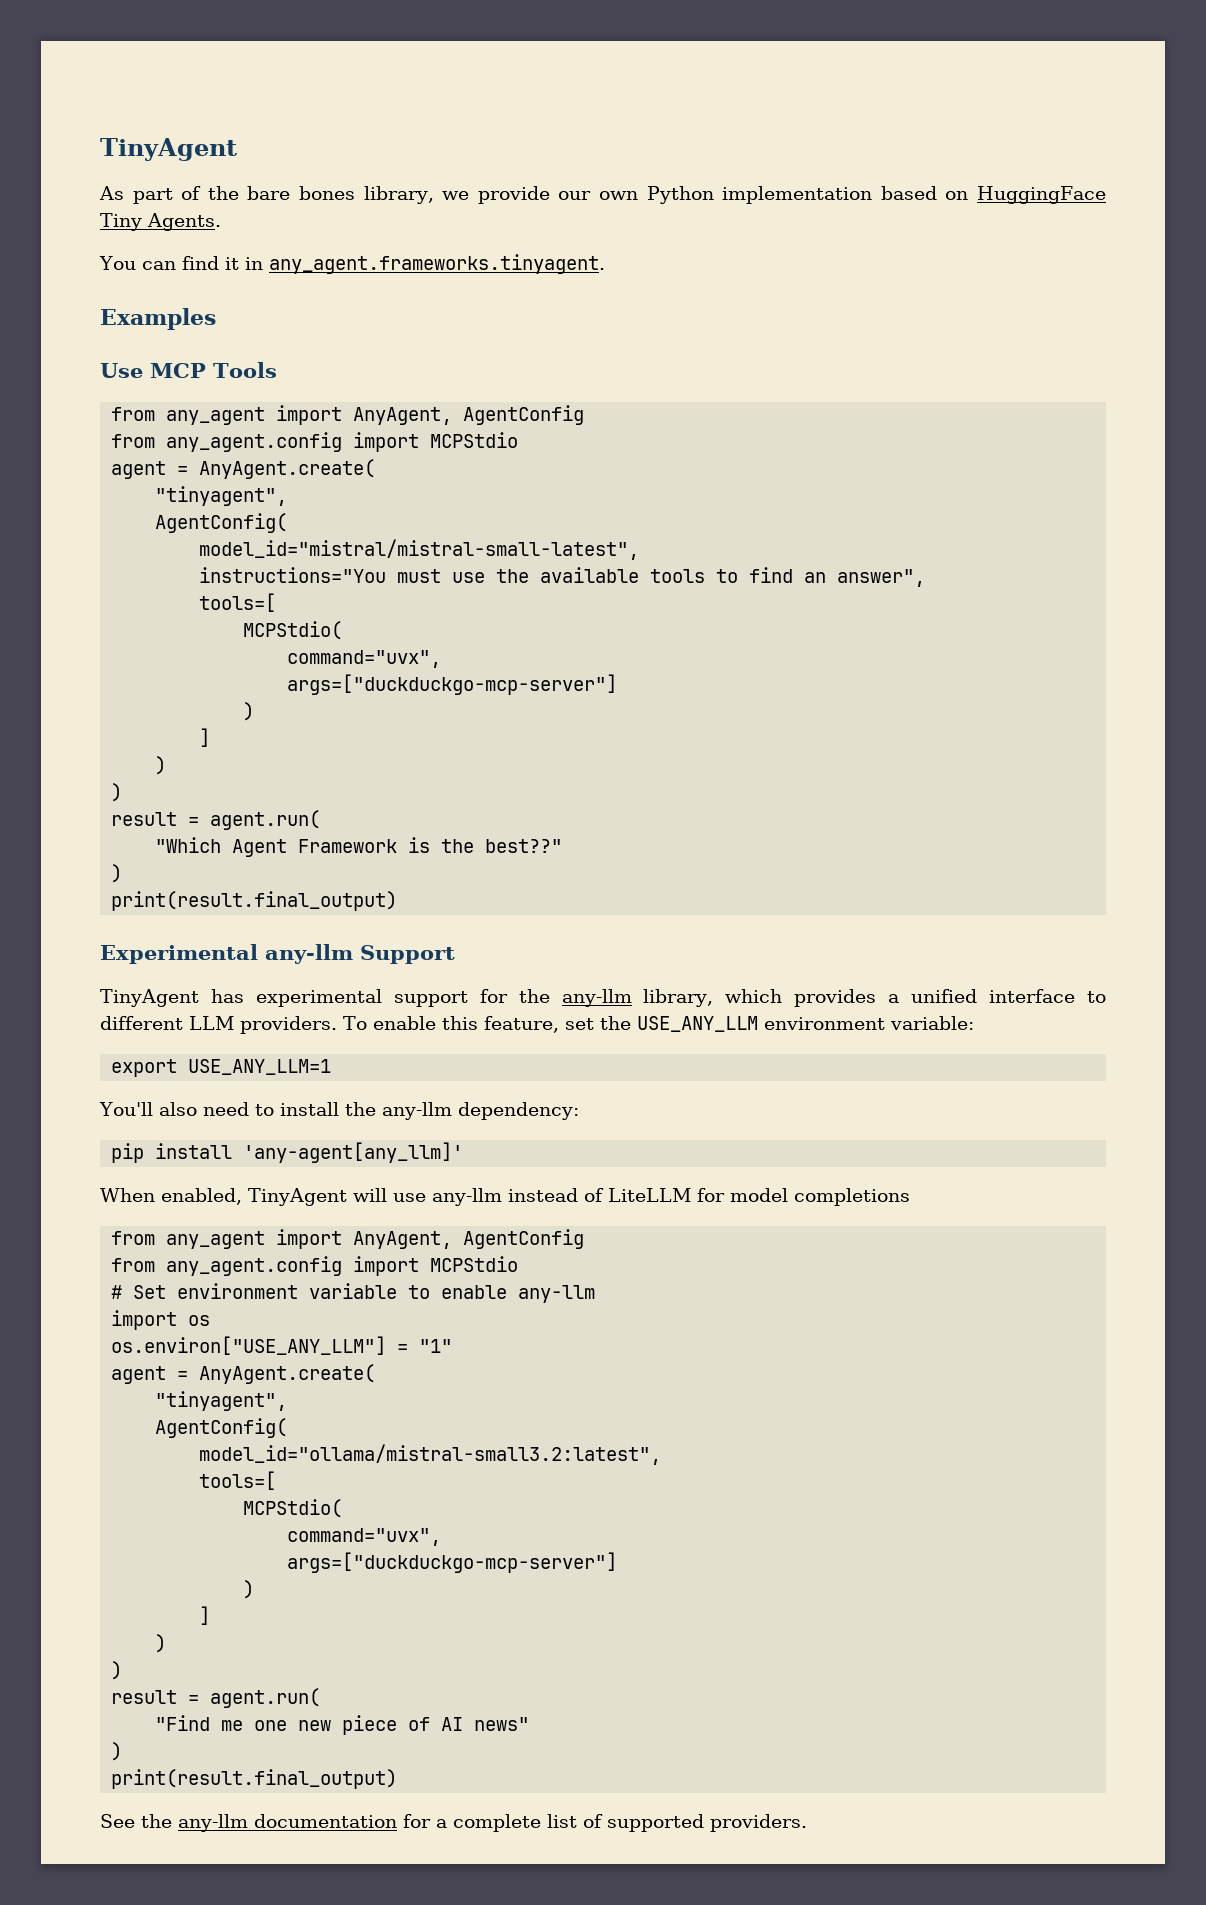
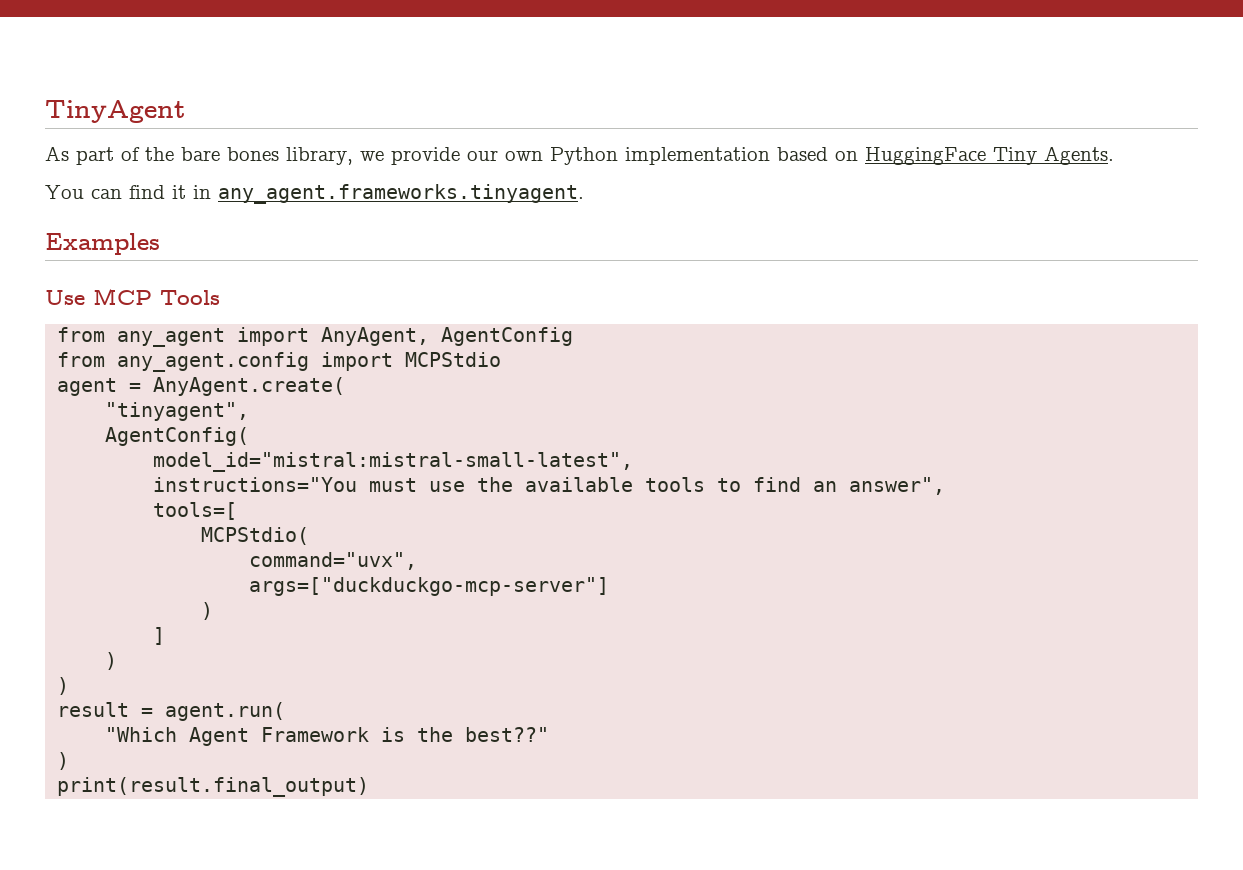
- model_id="mistral/mistral-small-latest",
+ model_id="mistral:mistral-small-latest",
- Experimental any-llm Support
- TinyAgent has experimental support for the any-llm library, which provides a unified interface to different LLM providers. To enable this feature, set the USE_ANY_LLM environment variable:
- export USE_ANY_LLM=1
- You'll also need to install the any-llm dependency:
- pip install 'any-agent[any_llm]'
- When enabled, TinyAgent will use any-llm instead of LiteLLM for model completions
- from any_agent import AnyAgent, AgentConfig
- from any_agent.config import MCPStdio
- # Set environment variable to enable any-llm
- import os
- os.environ["USE_ANY_LLM"] = "1"
- agent = AnyAgent.create(
- "tinyagent",
- AgentConfig(
- model_id="ollama/mistral-small3.2:latest",
- tools=[
- MCPStdio(
- command="uvx",
- args=["duckduckgo-mcp-server"]
- )
- ]
- )
- )
- result = agent.run(
- "Find me one new piece of AI news"
- )
- print(result.final_output)
- See the any-llm documentation for a complete list of supported providers.

